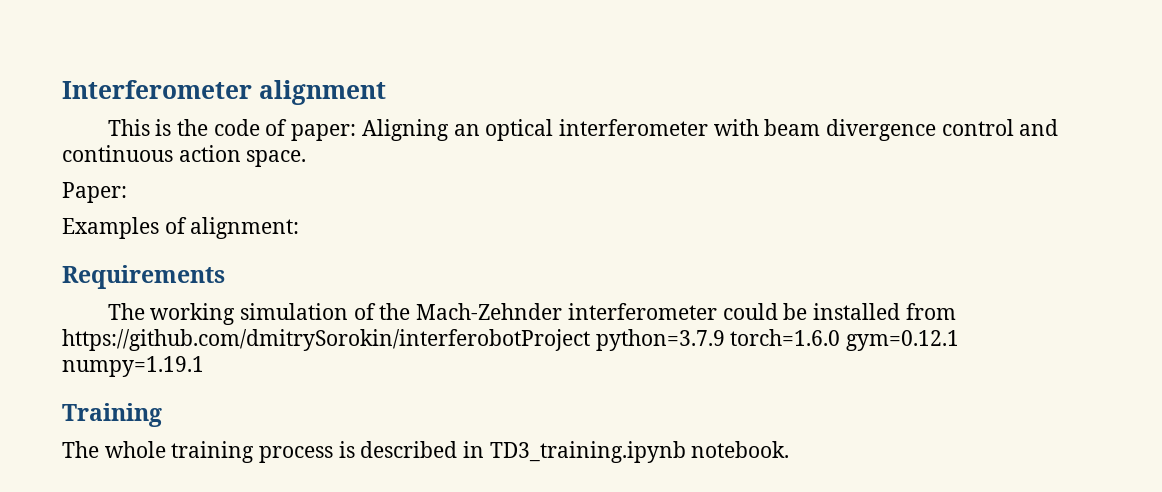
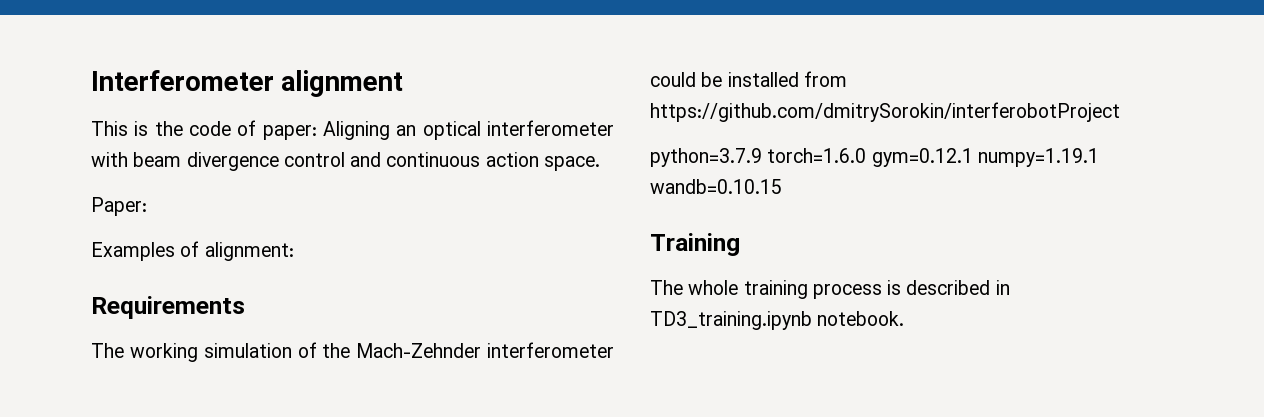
- The working simulation of the Mach-Zehnder interferometer could be installed from https://github.com/dmitrySorokin/interferobotProject python=3.7.9 torch=1.6.0 gym=0.12.1 numpy=1.19.1
+ The working simulation of the Mach-Zehnder interferometer could be installed from https://github.com/dmitrySorokin/interferobotProject
+ python=3.7.9 torch=1.6.0 gym=0.12.1 numpy=1.19.1 wandb=0.10.15

